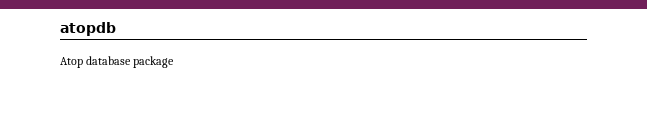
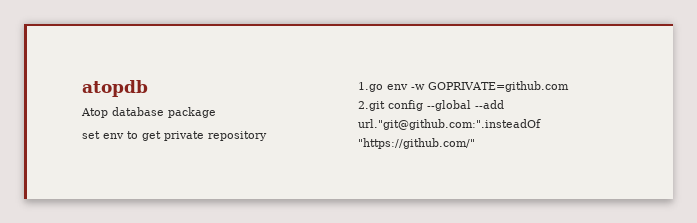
+ set env to get private repository
+ 1.go env -w GOPRIVATE=github.com
+ 2.git config --global --add url."git@github.com:".insteadOf "https://github.com/"

